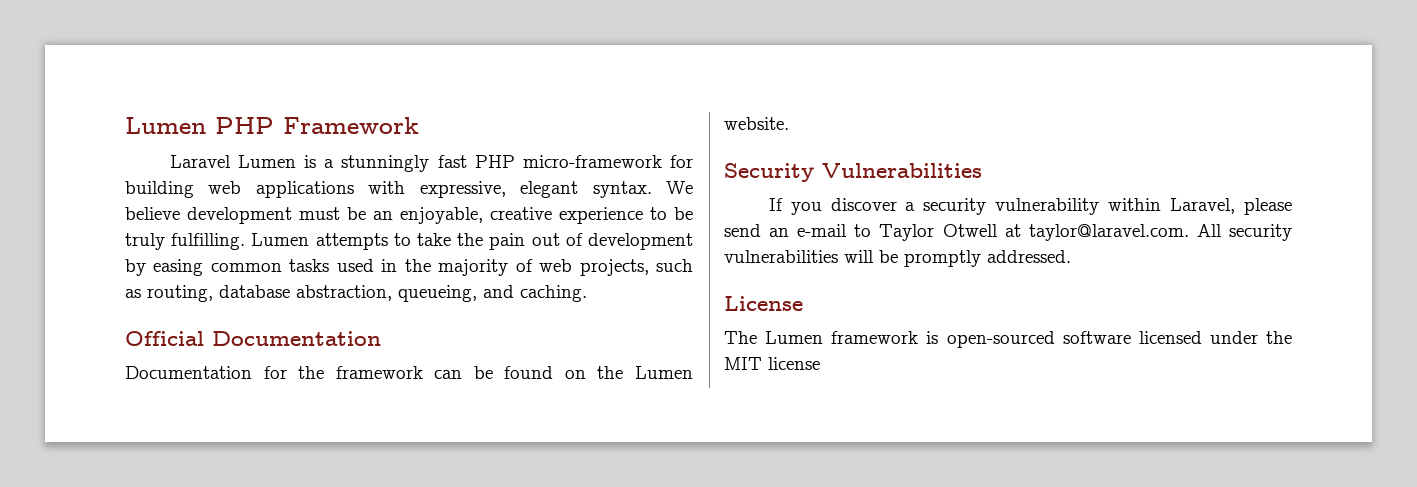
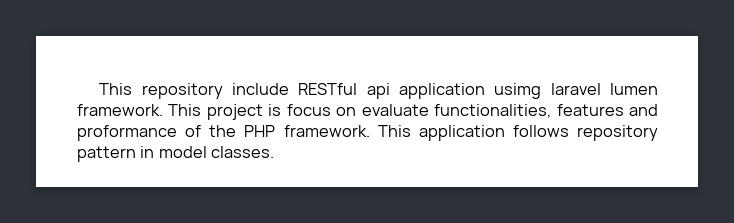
- Lumen PHP Framework
- Laravel Lumen is a stunningly fast PHP micro-framework for building web applications with expressive, elegant syntax. We believe development must be an enjoyable, creative experience to be truly fulfilling. Lumen attempts to take the pain out of development by easing common tasks used in the majority of web projects, such as routing, database abstraction, queueing, and caching.
- Official Documentation
- Documentation for the framework can be found on the Lumen website.
- Security Vulnerabilities
- If you discover a security vulnerability within Laravel, please send an e-mail to Taylor Otwell at taylor@laravel.com. All security vulnerabilities will be promptly addressed.
- License
- The Lumen framework is open-sourced software licensed under the MIT license
+ This repository include RESTful api application usimg laravel lumen framework. This project is focus on evaluate functionalities, features and proformance of the PHP framework. This application follows repository pattern in model classes.

